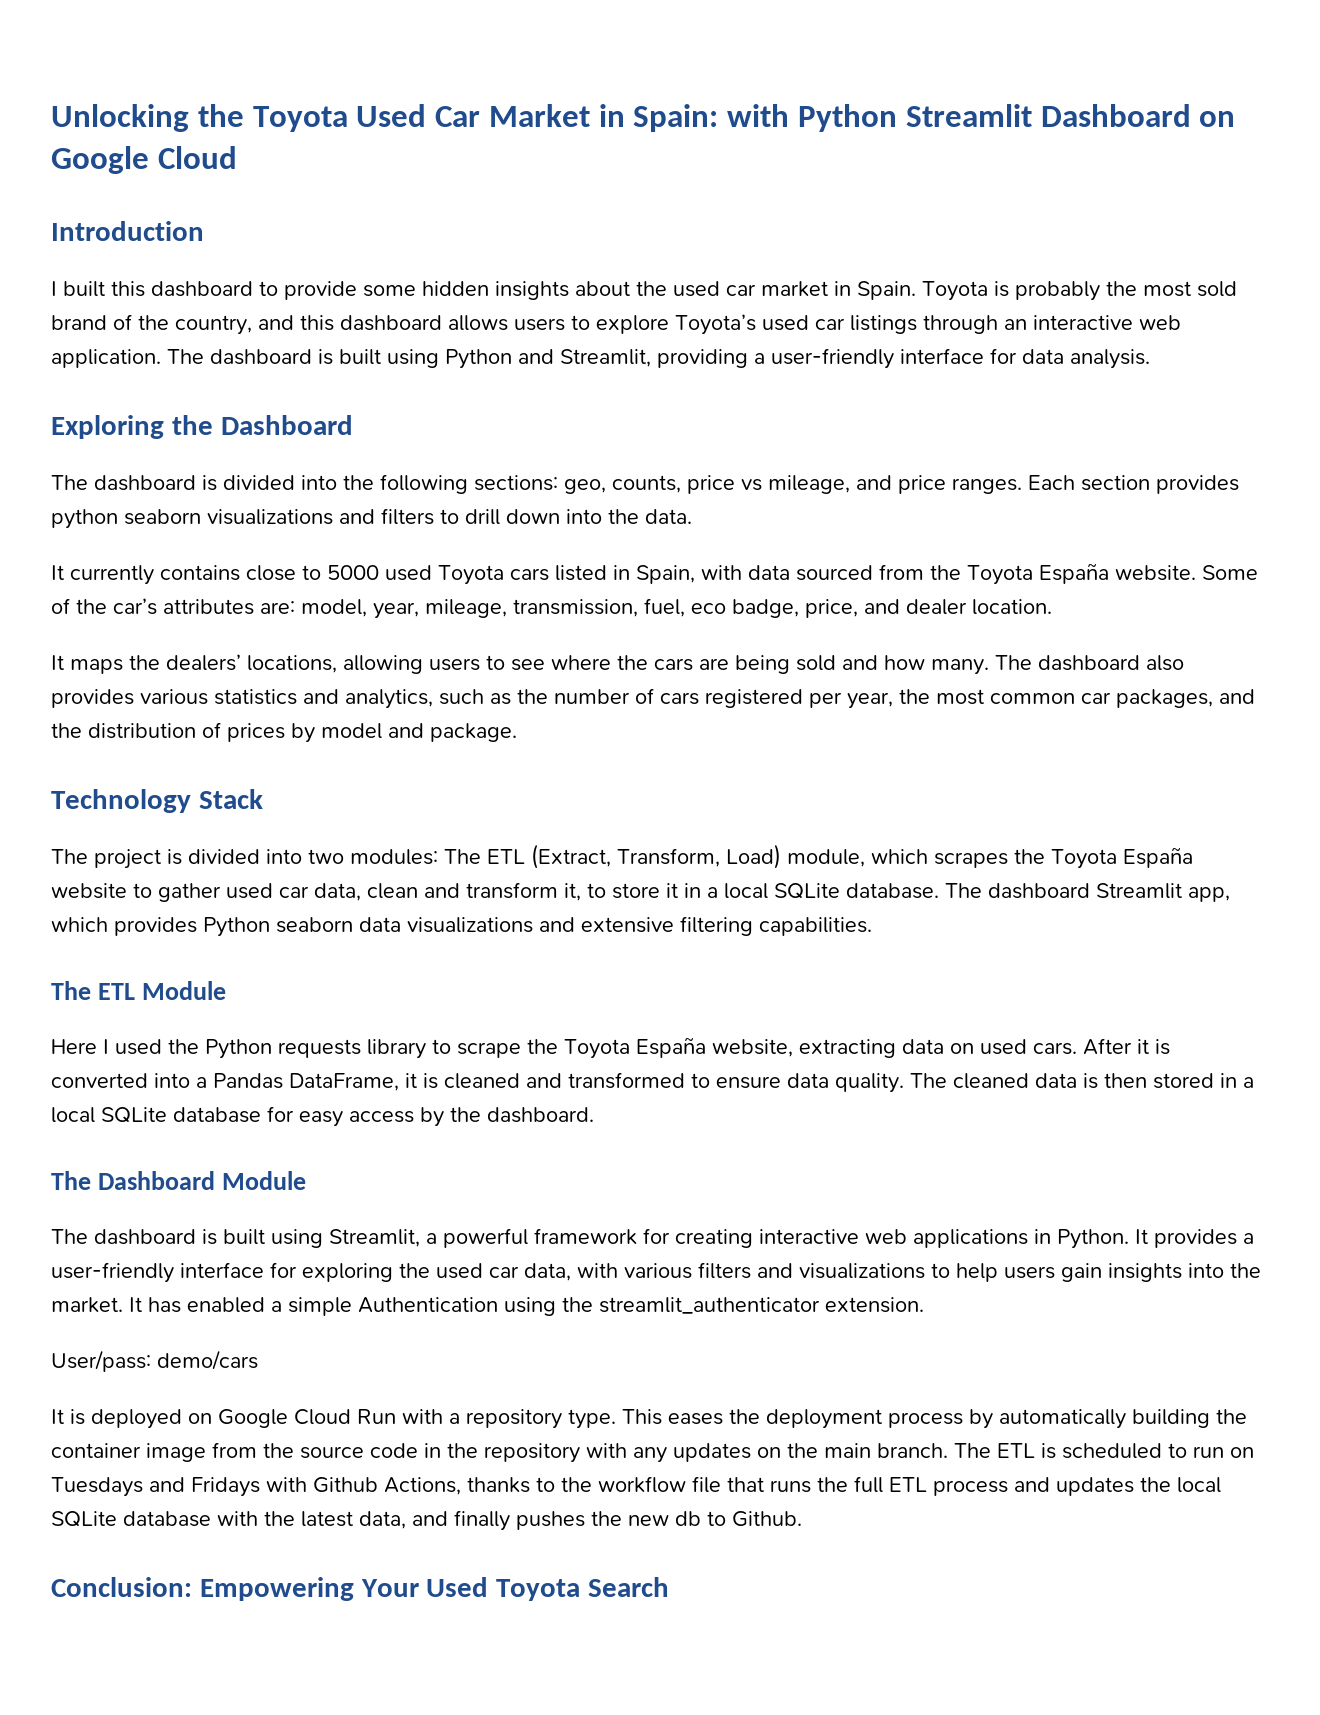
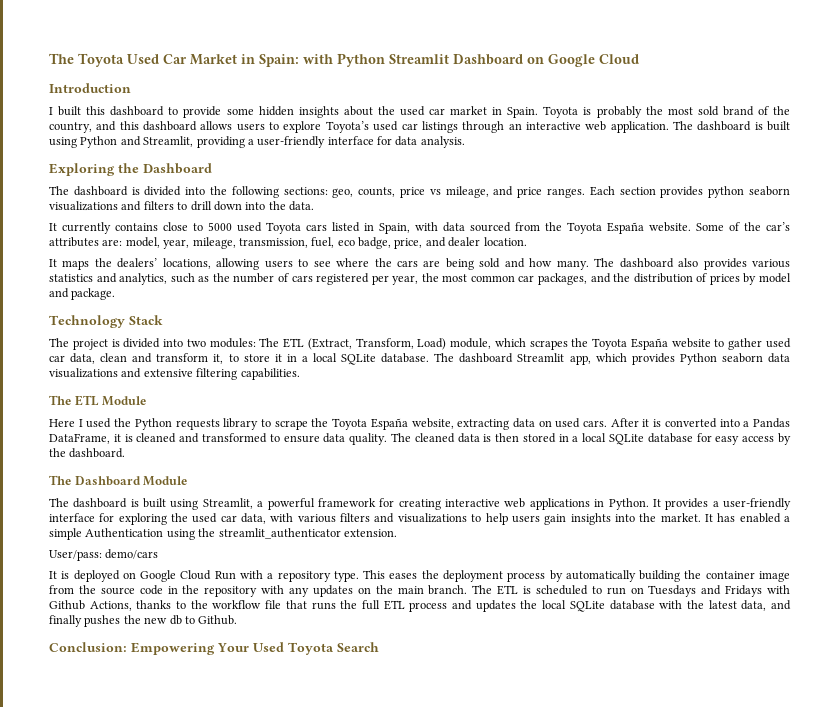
- Unlocking the Toyota Used Car Market in Spain: with Python Streamlit Dashboard on Google Cloud
+ The Toyota Used Car Market in Spain: with Python Streamlit Dashboard on Google Cloud

